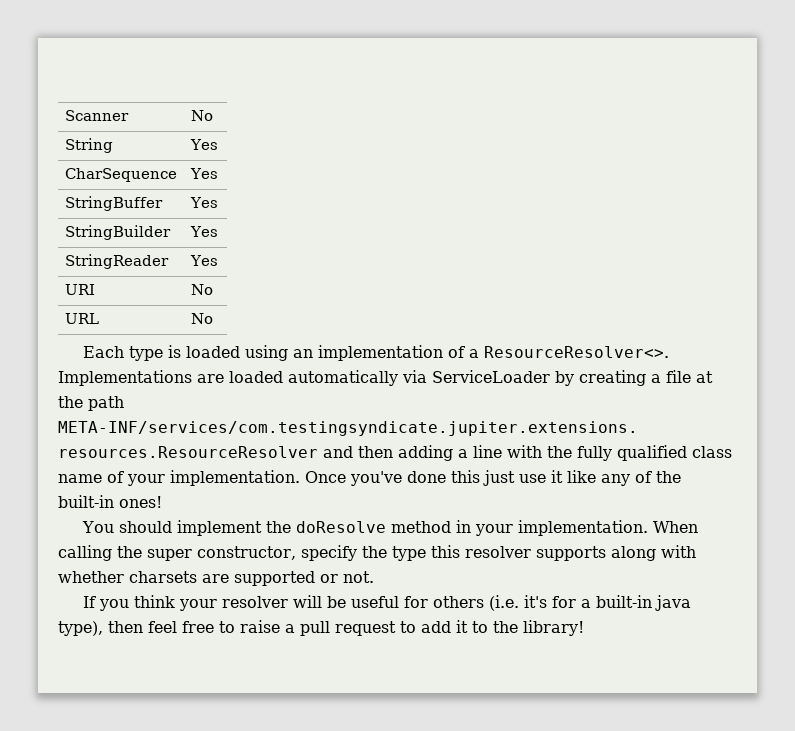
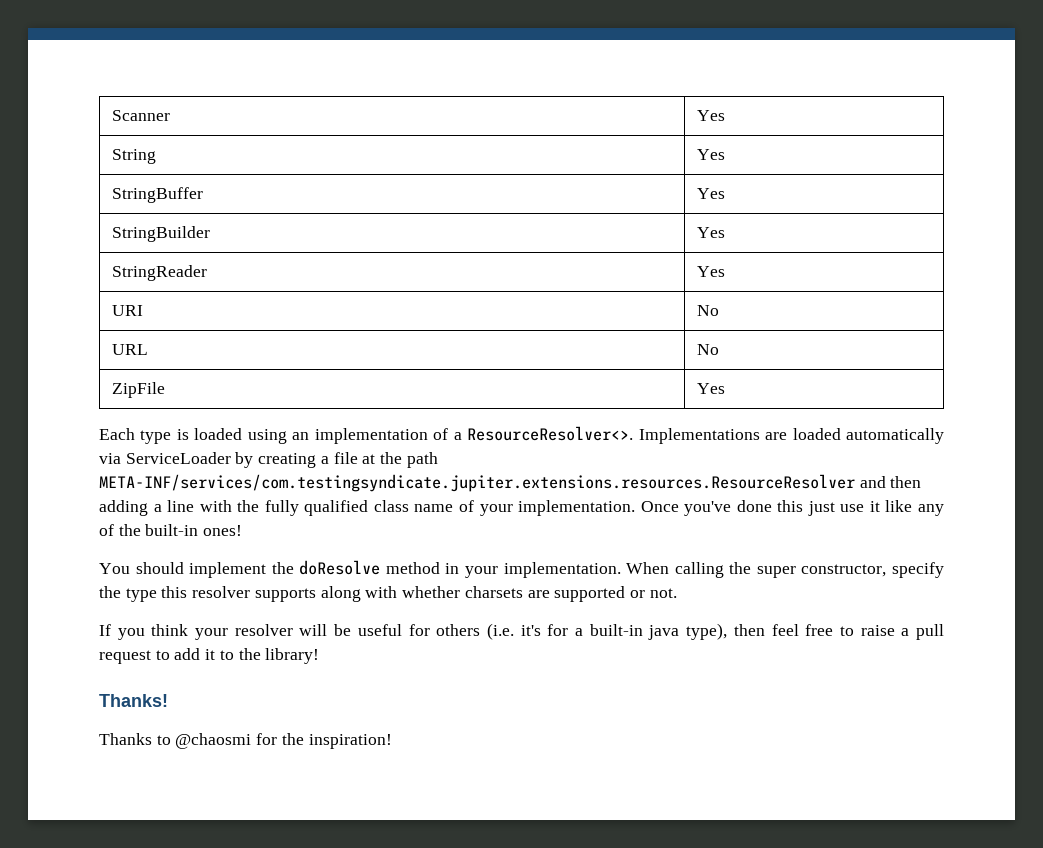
- Scanner | No
+ Scanner | Yes
  String | Yes
- CharSequence | Yes
+ ZipFile | Yes
+ Thanks!
+ Thanks to @chaosmi for the inspiration!

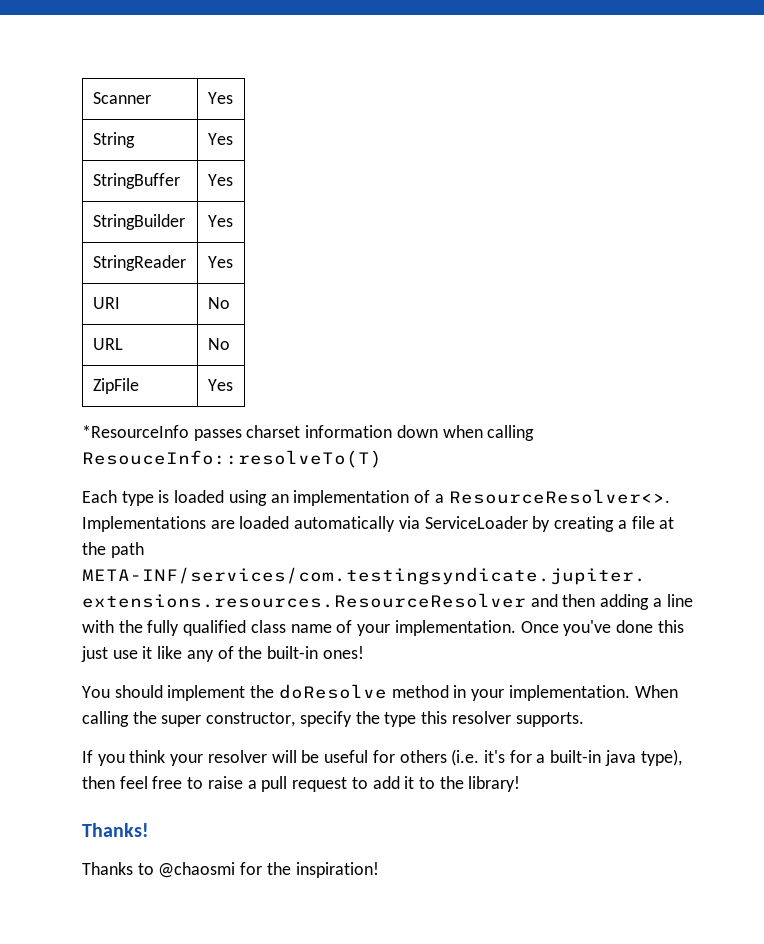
+ *ResourceInfo passes charset information down when calling ResouceInfo::resolveTo(T)
- When calling the super constructor, specify the type this resolver supports along with whether charsets are supported or not.
+ When calling the super constructor, specify the type this resolver supports.

